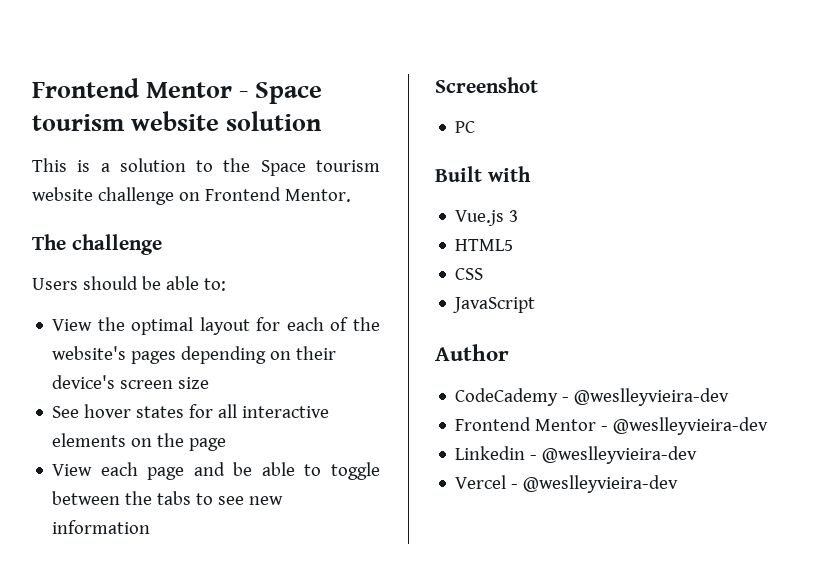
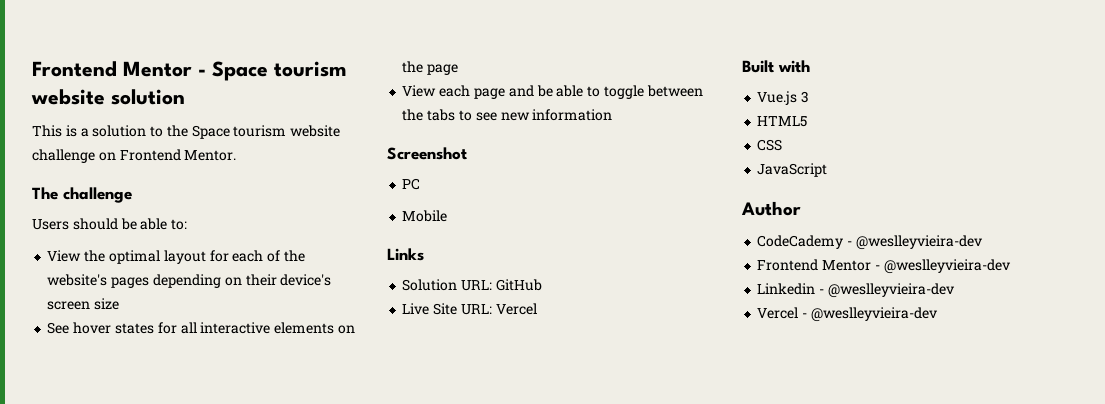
+ Mobile
+ Links
+ Solution URL: GitHub
+ Live Site URL: Vercel

